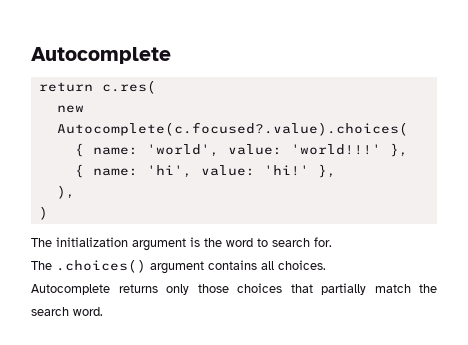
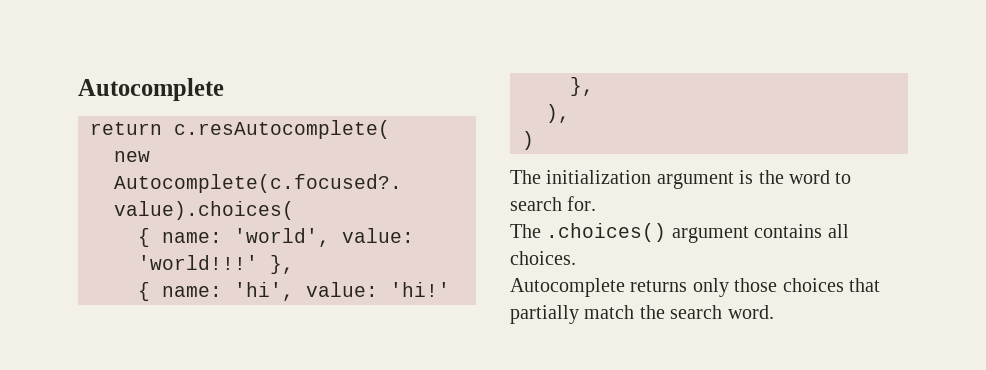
- return c.res(
+ return c.resAutocomplete(

